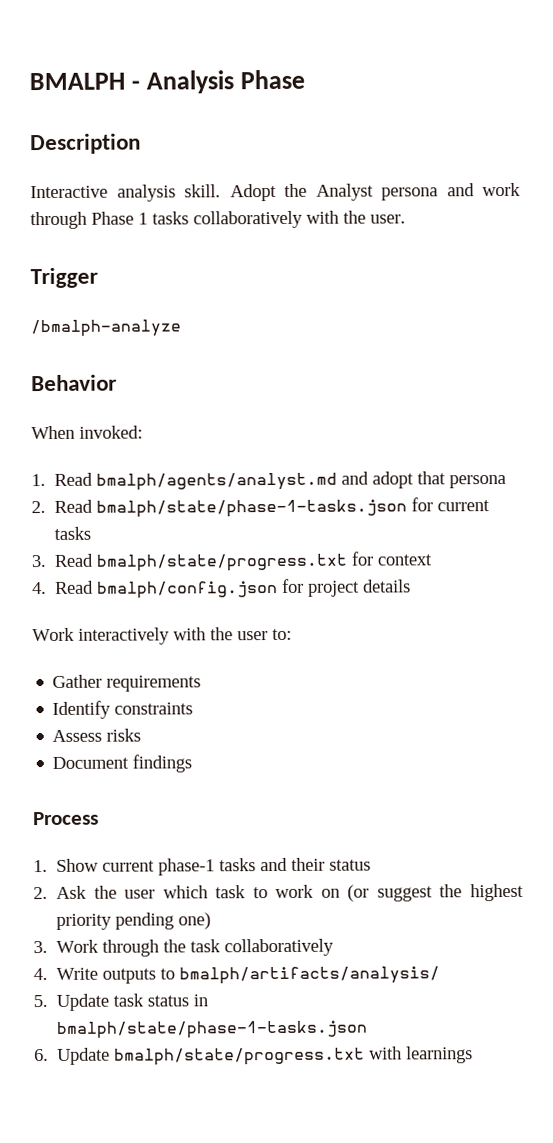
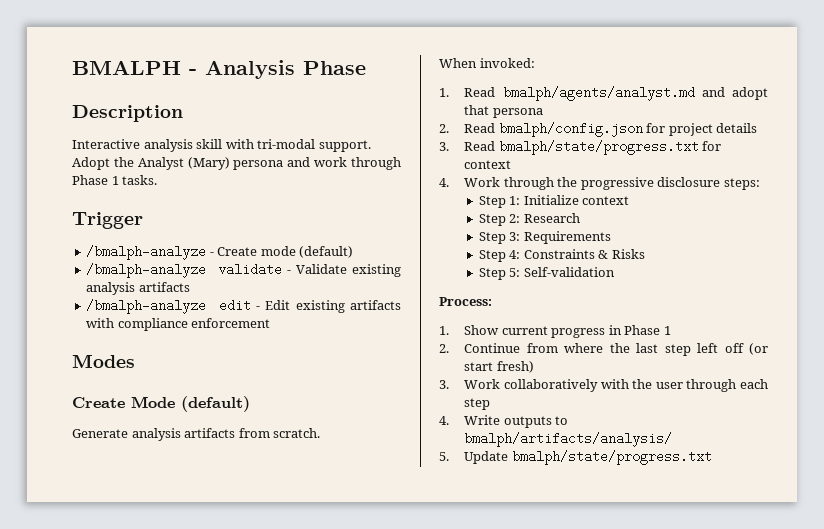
- Interactive analysis skill.
+ Interactive analysis skill with tri-modal support.
- Adopt the Analyst persona and work through Phase 1 tasks collaboratively with the user.
+ Adopt the Analyst (Mary) persona and work through Phase 1 tasks.
  Trigger
- /bmalph-analyze
- Behavior
+ /bmalph-analyze - Create mode (default)
+ /bmalph-analyze validate - Validate existing analysis artifacts
+ /bmalph-analyze edit - Edit existing artifacts with compliance enforcement
+ Modes
+ Create Mode (default)
+ Generate analysis artifacts from scratch.
- 2. Read bmalph/state/phase-1-tasks.json for current tasks
+ 2. Read bmalph/config.json for project details
- 4. Read bmalph/config.json for project details
- Work interactively with the user to:
- Gather requirements
- Identify constraints
- Assess risks
- Document findings
- Process
- 1. Show current phase-1 tasks and their status
- 2. Ask the user which task to work on (or suggest the highest priority pending one)
- 3. Work through the task collaboratively
+ 4. Work through the progressive disclosure steps:
+ Step 1: Initialize context
+ Step 2: Research
+ Step 3: Requirements
+ Step 4: Constraints & Risks
+ Step 5: Self-validation
+ Process:
+ 1. Show current progress in Phase 1
+ 2. Continue from where the last step left off (or start fresh)
+ 3. Work collaboratively with the user through each step
- 5. Update task status in bmalph/state/phase-1-tasks.json
- 6. Update bmalph/state/progress.txt with learnings
+ 5. Update bmalph/state/progress.txt

